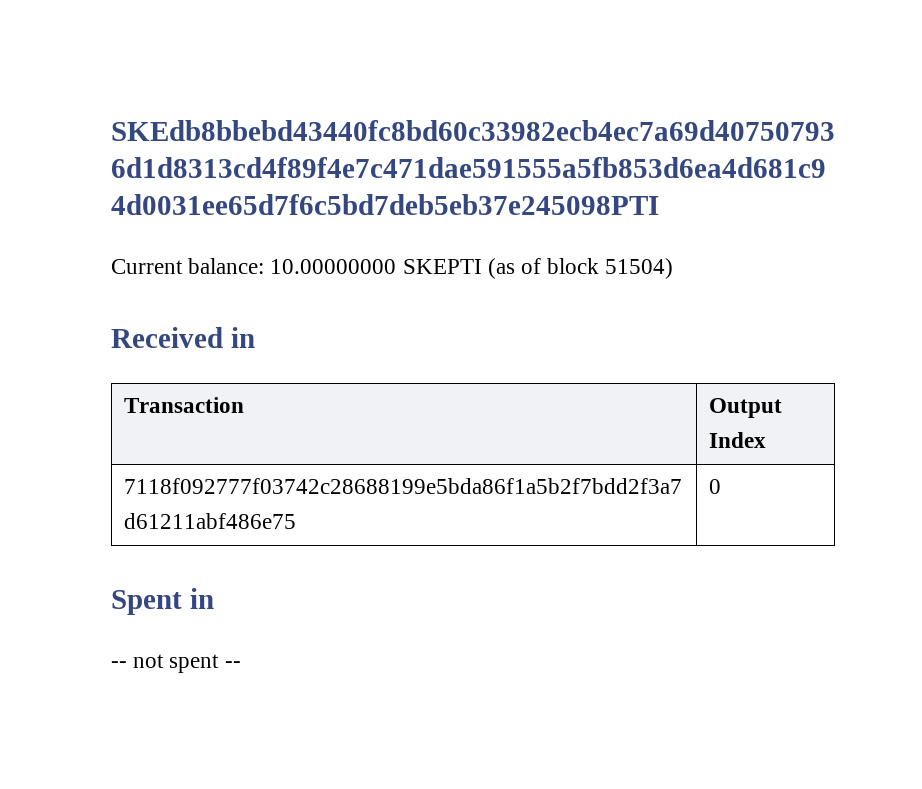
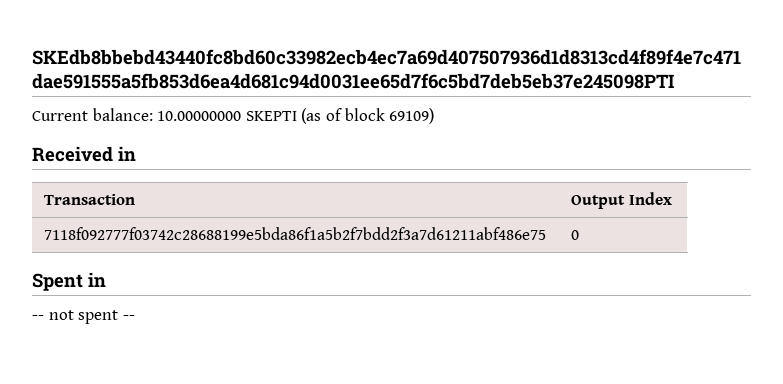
- Current balance: 10.00000000 SKEPTI (as of block 51504)
+ Current balance: 10.00000000 SKEPTI (as of block 69109)

